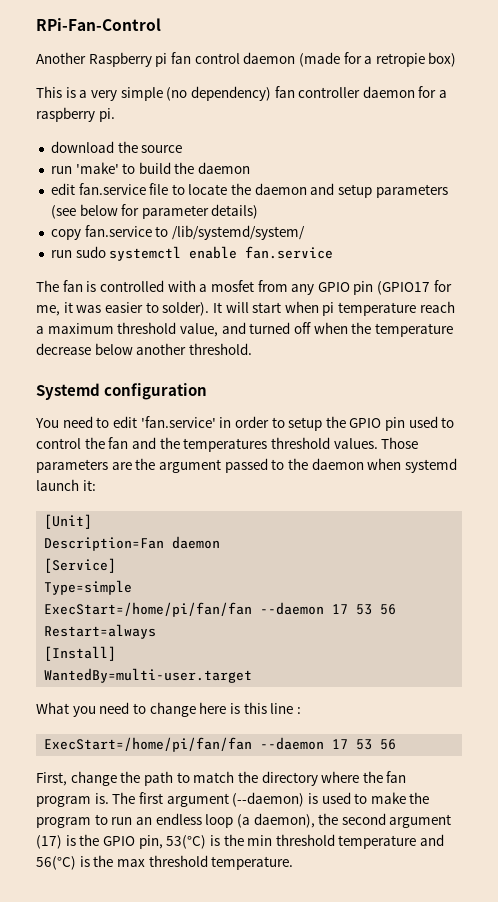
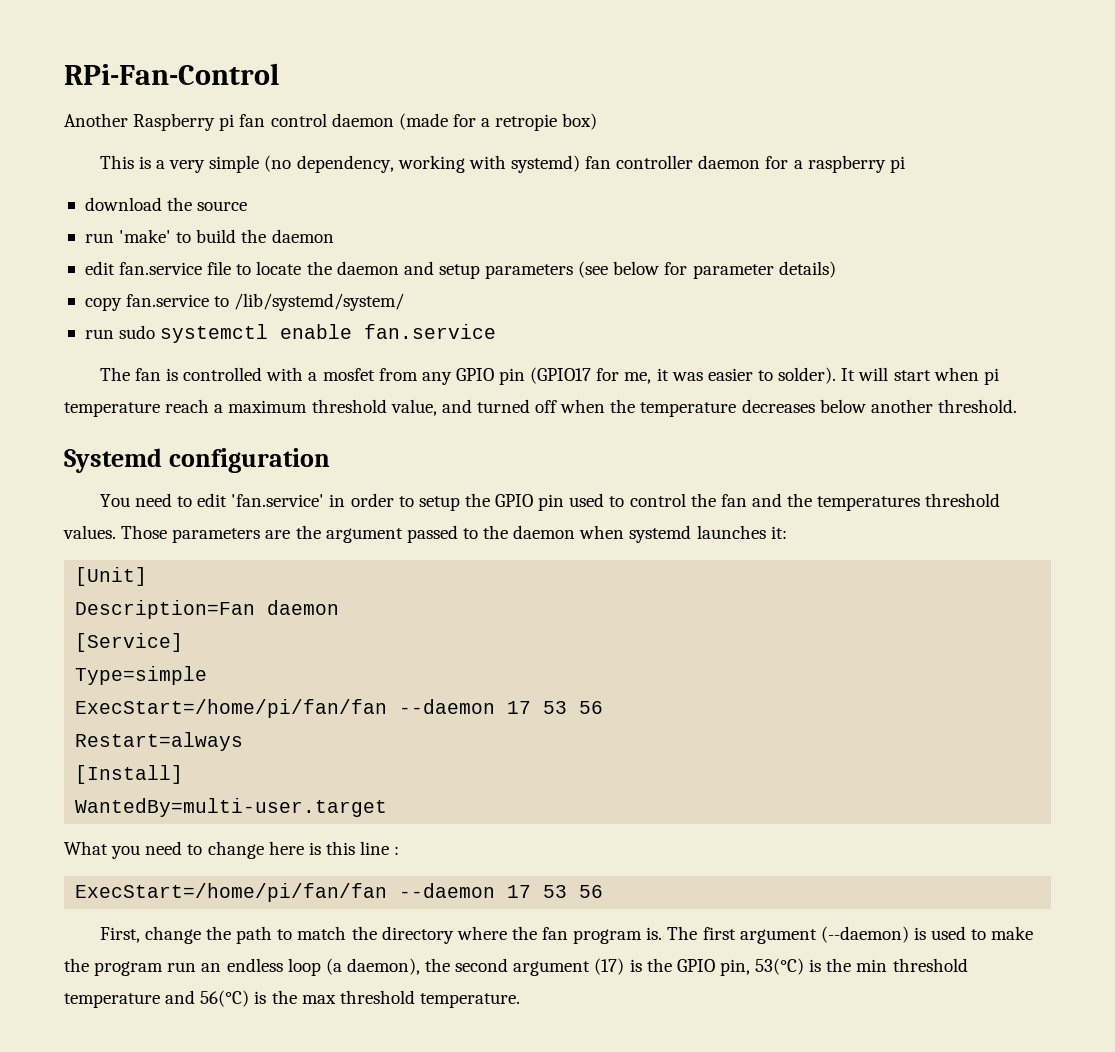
- This is a very simple (no dependency) fan controller daemon for a raspberry pi.
+ This is a very simple (no dependency, working with systemd) fan controller daemon for a raspberry pi
- It will start when pi temperature reach a maximum threshold value, and turned off when the temperature decrease below another threshold.
+ It will start when pi temperature reach a maximum threshold value, and turned off when the temperature decreases below another threshold.
- Those parameters are the argument passed to the daemon when systemd launch it:
+ Those parameters are the argument passed to the daemon when systemd launches it:
- The first argument (--daemon) is used to make the program to run an endless loop (a daemon), the second argument (17) is the GPIO pin, 53(°C) is the min threshold temperature and 56(°C) is the max threshold temperature.
+ The first argument (--daemon) is used to make the program run an endless loop (a daemon), the second argument (17) is the GPIO pin, 53(°C) is the min threshold temperature and 56(°C) is the max threshold temperature.

